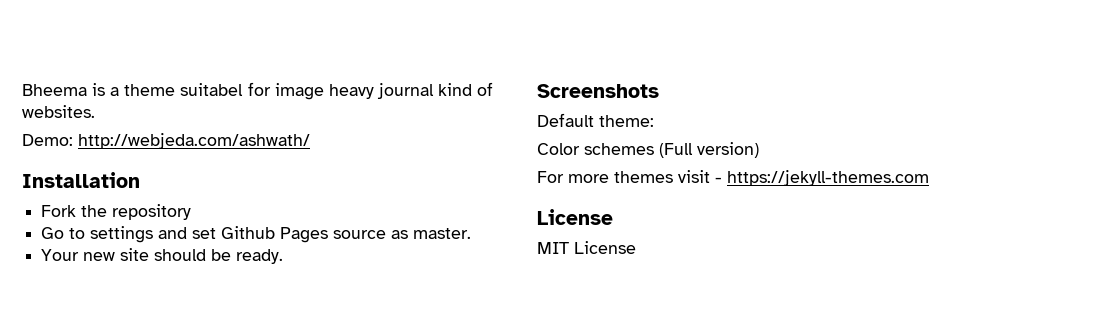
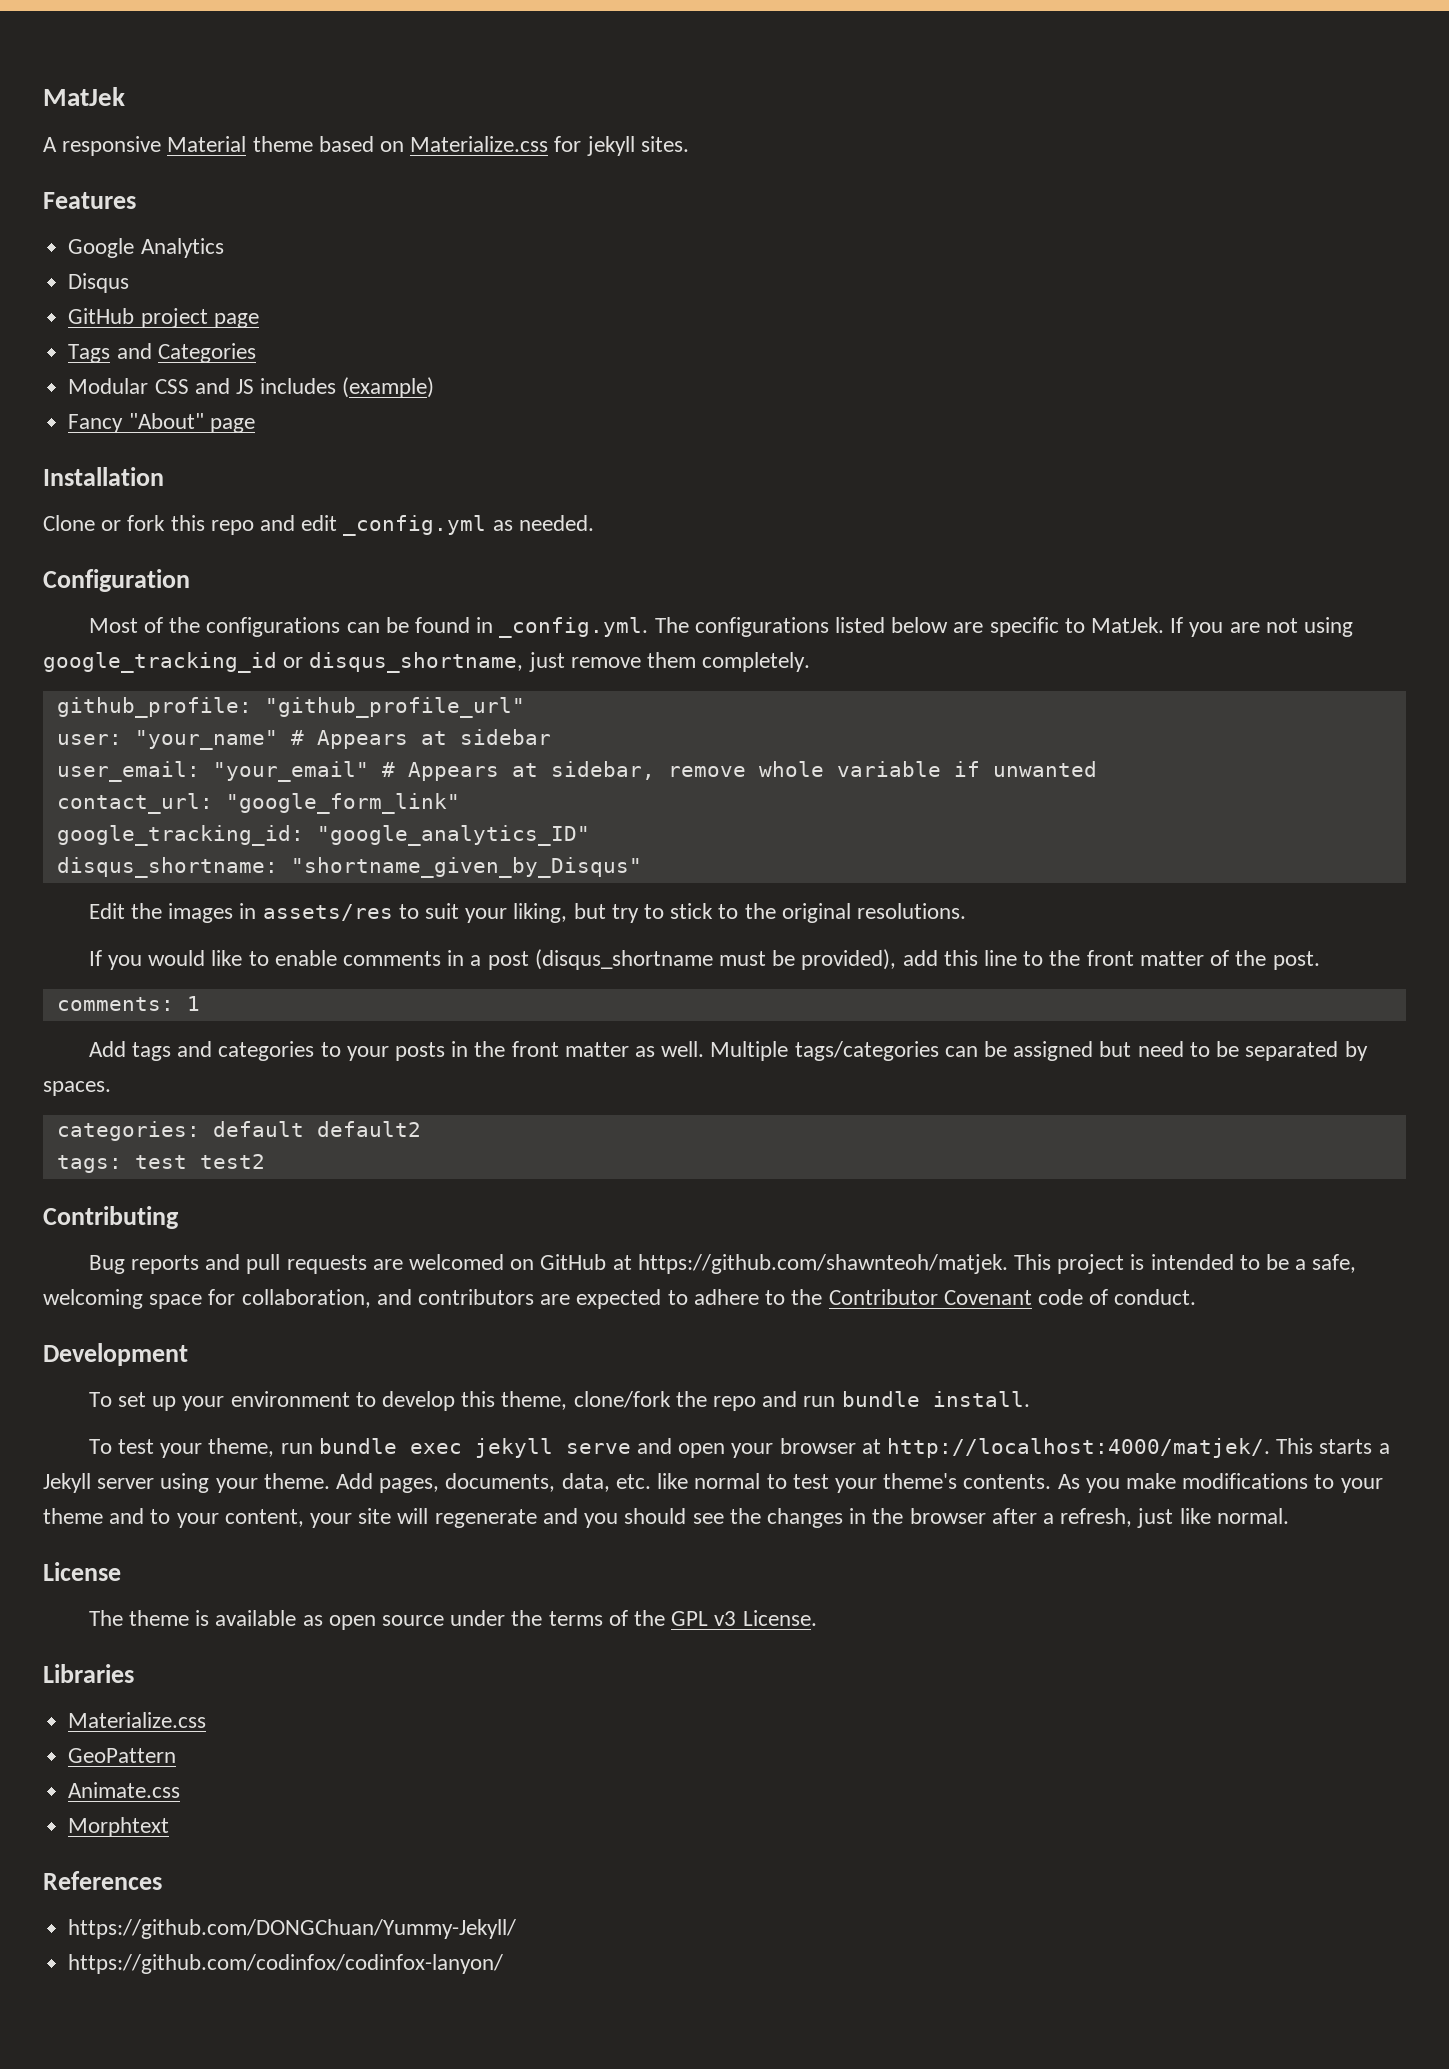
- Bheema is a theme suitabel for image heavy journal kind of websites.
- Demo: http://webjeda.com/ashwath/
+ MatJek
+ A responsive Material theme based on Materialize.css for jekyll sites.
+ Features
+ Google Analytics
+ Disqus
+ GitHub project page
+ Tags and Categories
+ Modular CSS and JS includes (example)
+ Fancy "About" page
  Installation
- Fork the repository
- Go to settings and set Github Pages source as master.
- Your new site should be ready.
- Screenshots
- Default theme:
- Color schemes (Full version)
- For more themes visit - https://jekyll-themes.com
+ Clone or fork this repo and edit _config.yml as needed.
+ Configuration
+ Most of the configurations can be found in _config.yml. The configurations listed below are specific to MatJek. If you are not using google_tracking_id or disqus_shortname, just remove them completely.
+ github_profile: "github_profile_url"
+ user: "your_name" # Appears at sidebar
+ user_email: "your_email" # Appears at sidebar, remove whole variable if unwanted
+ contact_url: "google_form_link"
+ google_tracking_id: "google_analytics_ID"
+ disqus_shortname: "shortname_given_by_Disqus"
+ Edit the images in assets/res to suit your liking, but try to stick to the original resolutions.
+ If you would like to enable comments in a post (disqus_shortname must be provided), add this line to the front matter of the post.
+ comments: 1
+ Add tags and categories to your posts in the front matter as well. Multiple tags/categories can be assigned but need to be separated by spaces.
+ categories: default default2
+ tags: test test2
+ Contributing
+ Bug reports and pull requests are welcomed on GitHub at https://github.com/shawnteoh/matjek. This project is intended to be a safe, welcoming space for collaboration, and contributors are expected to adhere to the Contributor Covenant code of conduct.
+ Development
+ To set up your environment to develop this theme, clone/fork the repo and run bundle install.
+ To test your theme, run bundle exec jekyll serve and open your browser at http://localhost:4000/matjek/. This starts a Jekyll server using your theme. Add pages, documents, data, etc. like normal to test your theme's contents. As you make modifications to your theme and to your content, your site will regenerate and you should see the changes in the browser after a refresh, just like normal.
  License
- MIT License
+ The theme is available as open source under the terms of the GPL v3 License.
+ Libraries
+ Materialize.css
+ GeoPattern
+ Animate.css
+ Morphtext
+ References
+ https://github.com/DONGChuan/Yummy-Jekyll/
+ https://github.com/codinfox/codinfox-lanyon/

